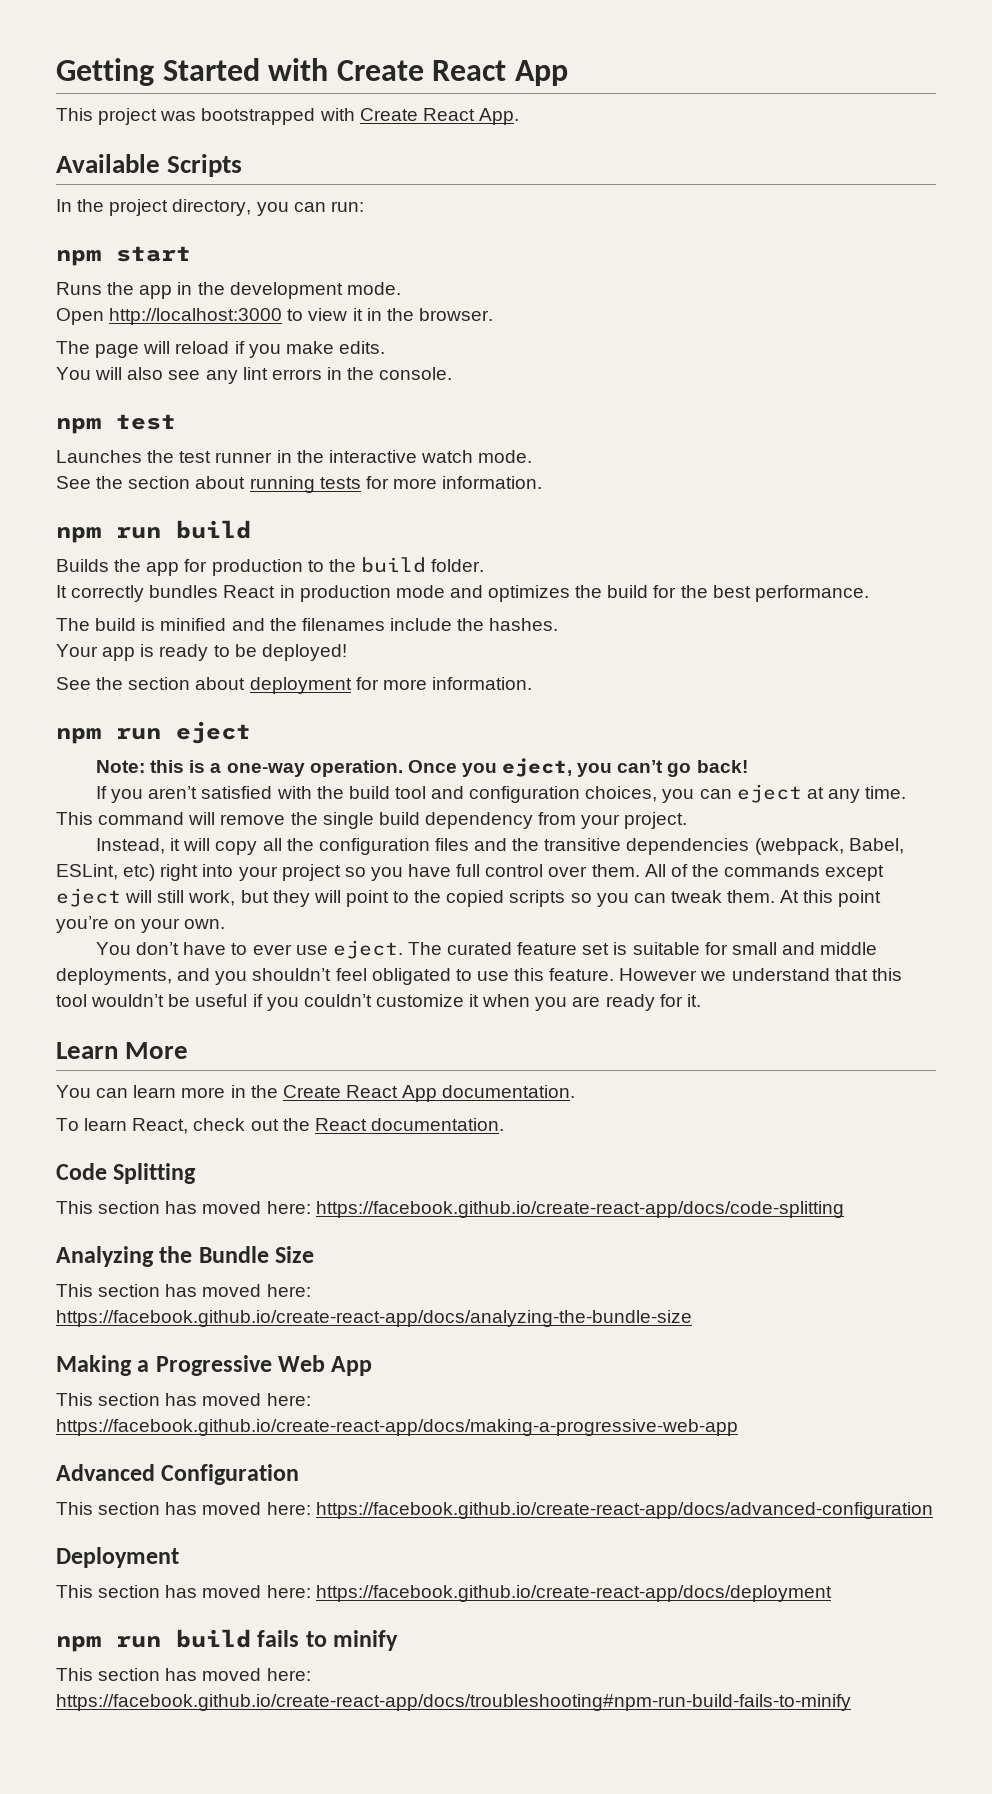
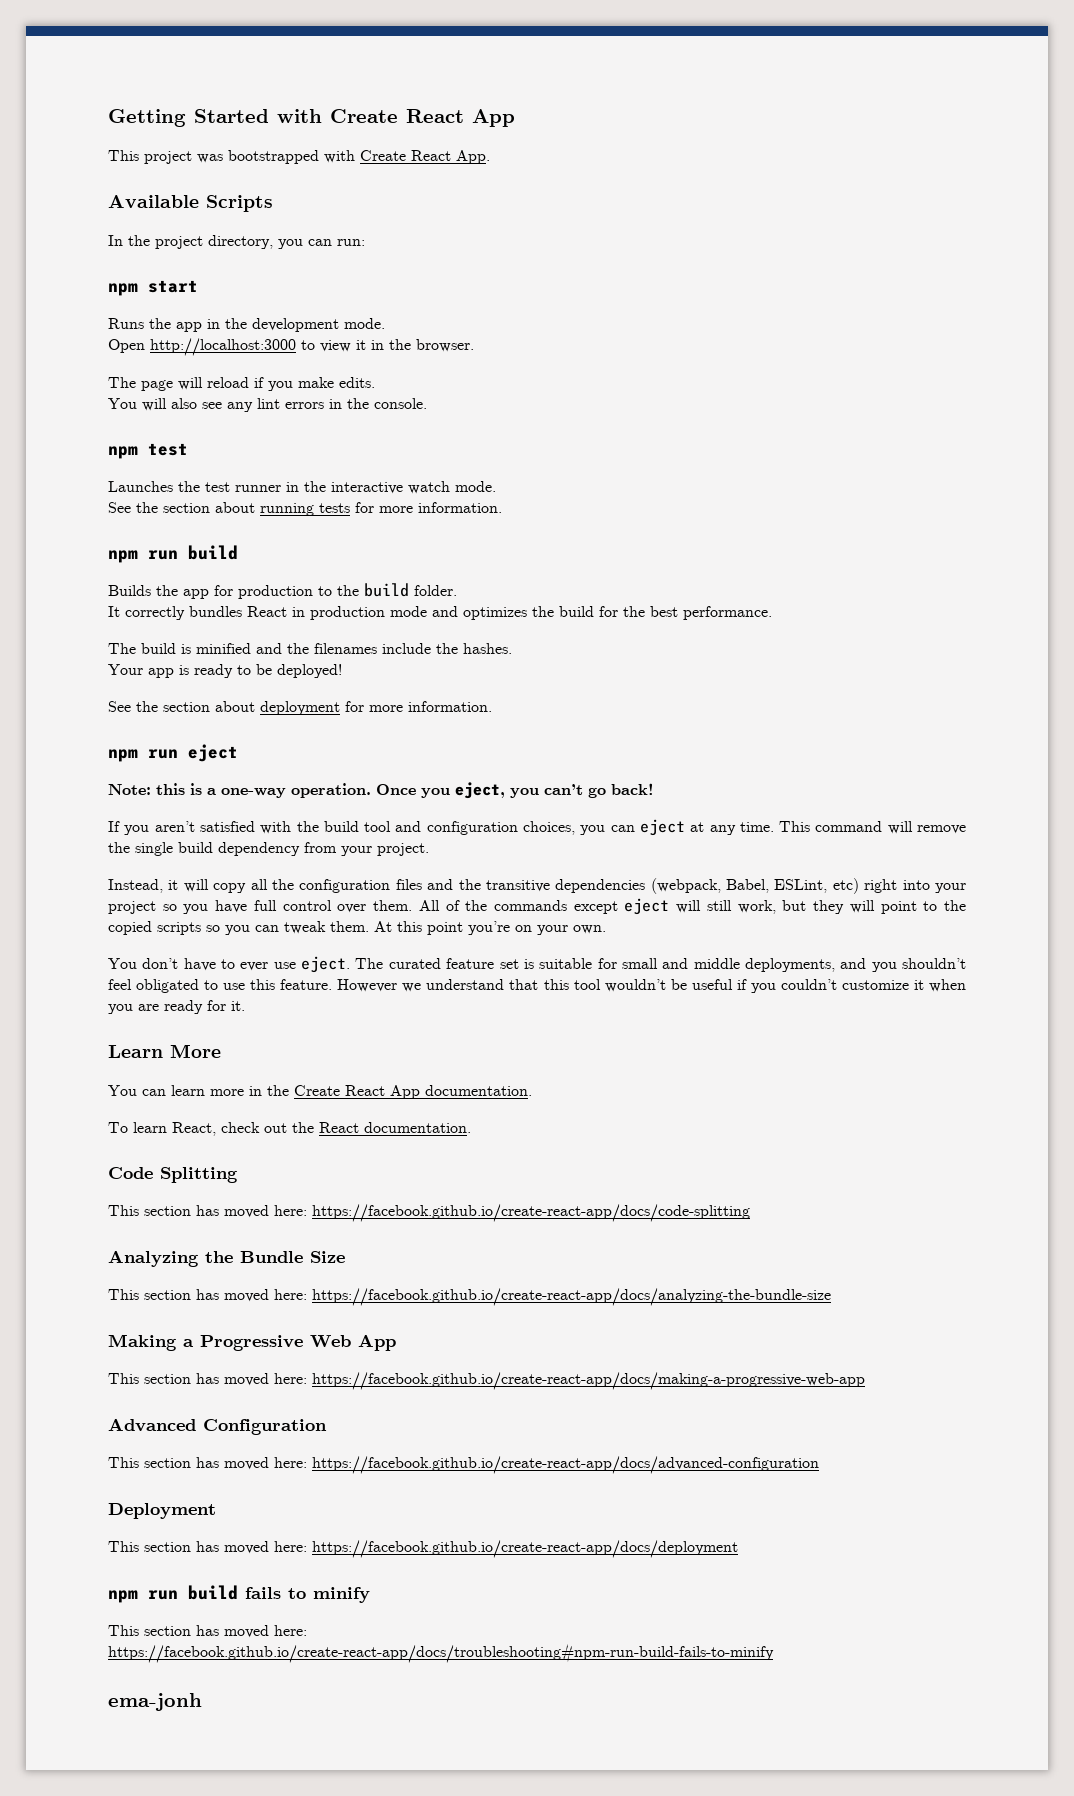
+ ema-jonh

